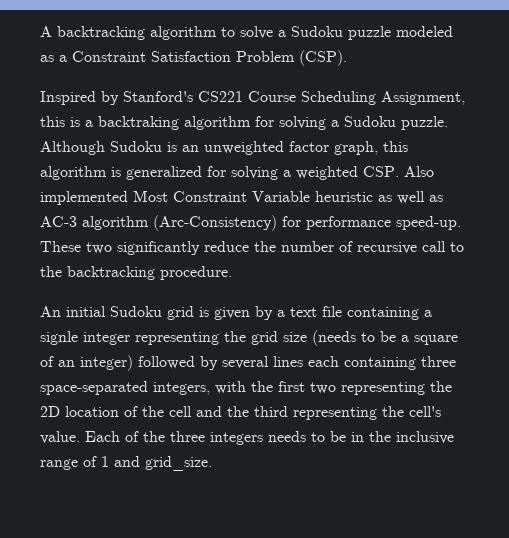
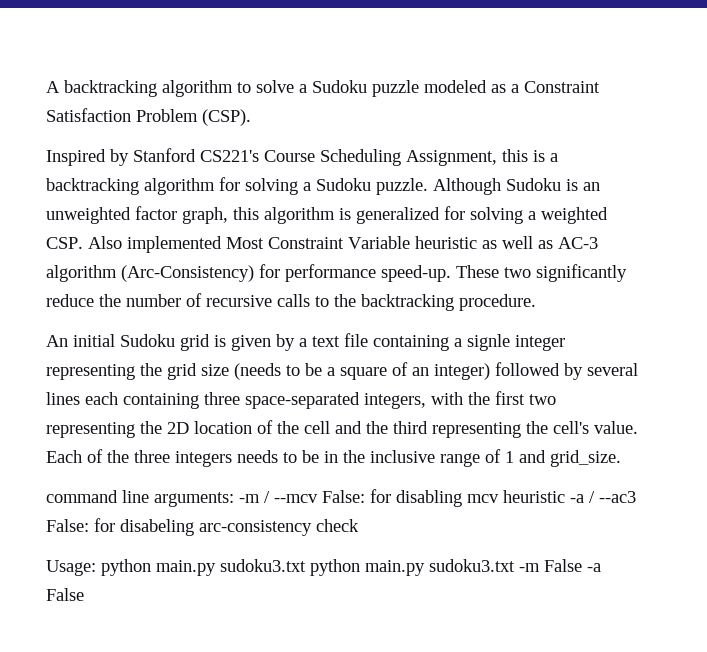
- Inspired by Stanford's CS221 Course Scheduling Assignment, this is a backtraking algorithm for solving a Sudoku puzzle.
+ Inspired by Stanford CS221's Course Scheduling Assignment, this is a backtracking algorithm for solving a Sudoku puzzle.
- These two significantly reduce the number of recursive call to the backtracking procedure.
+ These two significantly reduce the number of recursive calls to the backtracking procedure.
+ command line arguments: -m / --mcv False: for disabling mcv heuristic -a / --ac3 False: for disabeling arc-consistency check
+ Usage: python main.py sudoku3.txt python main.py sudoku3.txt -m False -a False

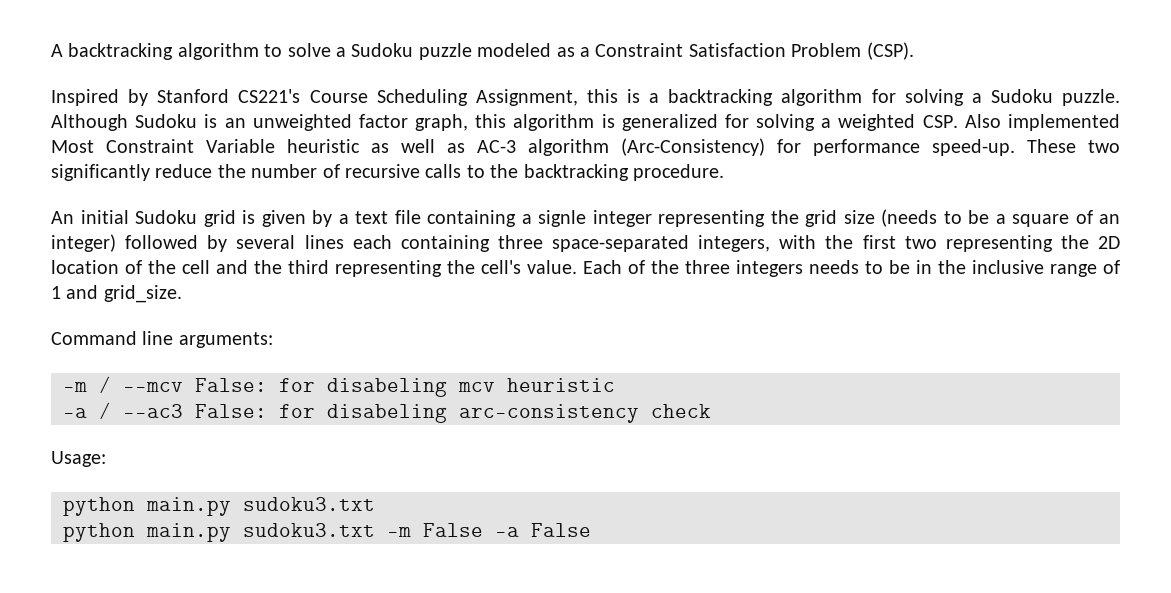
- command line arguments: -m / --mcv False: for disabling mcv heuristic -a / --ac3 False: for disabeling arc-consistency check
+ Command line arguments:
+ -m / --mcv False: for disabeling mcv heuristic
+ -a / --ac3 False: for disabeling arc-consistency check
- Usage: python main.py sudoku3.txt python main.py sudoku3.txt -m False -a False
+ Usage:
+ python main.py sudoku3.txt
+ python main.py sudoku3.txt -m False -a False

